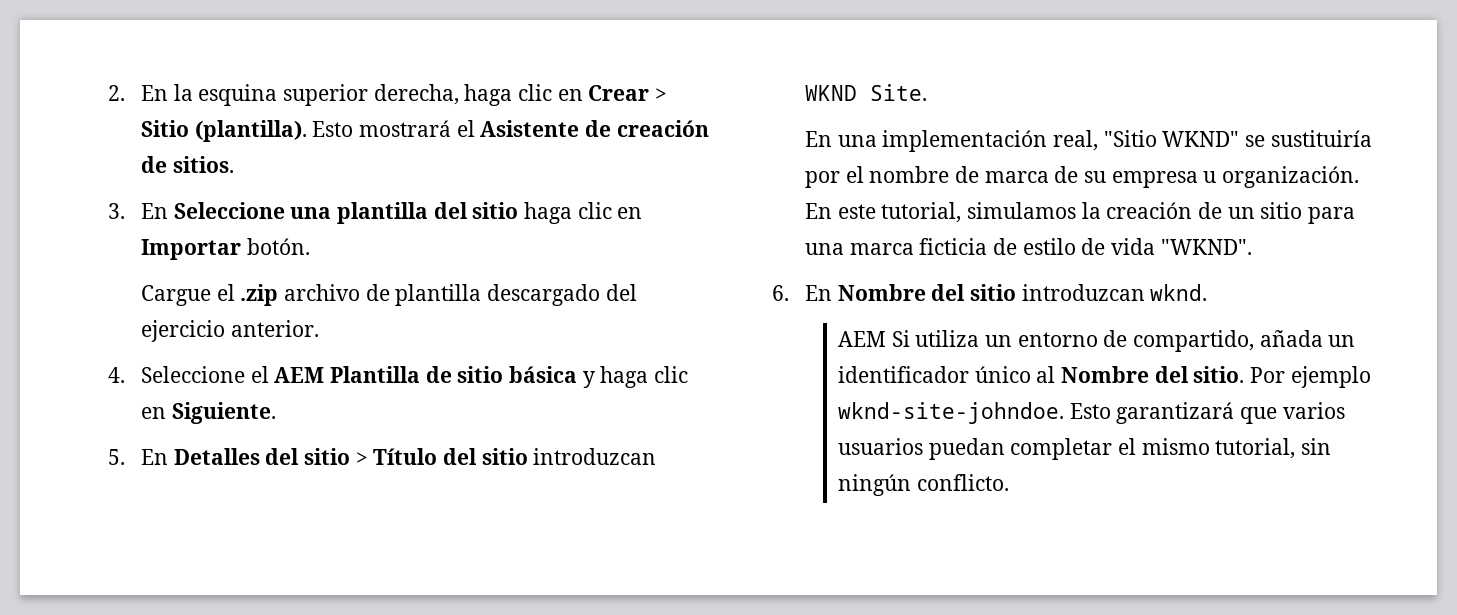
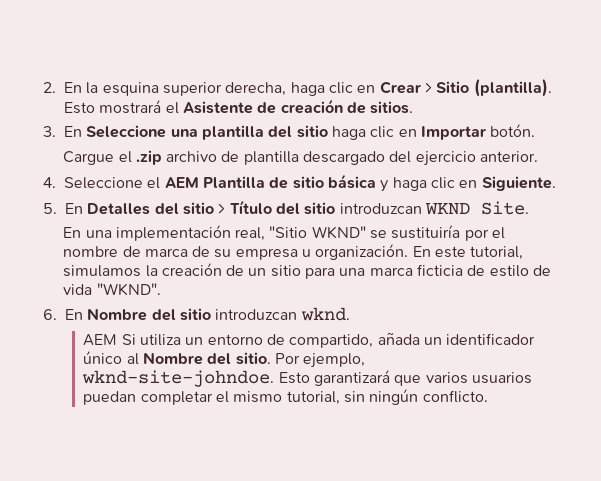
- Por ejemplo wknd-site-johndoe.
+ Por ejemplo, wknd-site-johndoe.

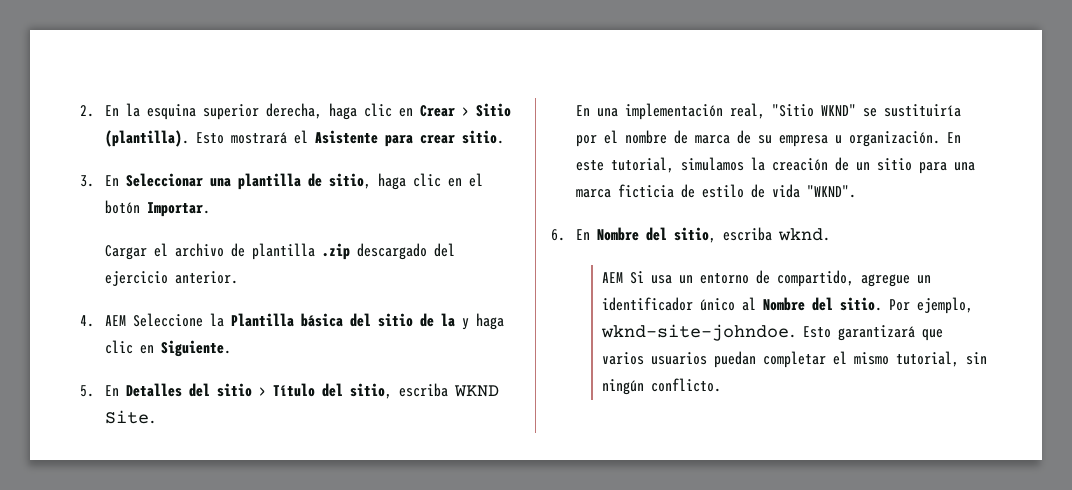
- Esto mostrará el Asistente de creación de sitios.
+ Esto mostrará el Asistente para crear sitio.
- 3. En Seleccione una plantilla del sitio haga clic en Importar botón.
- Cargue el .zip archivo de plantilla descargado del ejercicio anterior.
+ 3. En Seleccionar una plantilla de sitio, haga clic en el botón Importar.
+ Cargar el archivo de plantilla .zip descargado del ejercicio anterior.
- 4. Seleccione el AEM Plantilla de sitio básica y haga clic en Siguiente.
+ 4. AEM Seleccione la Plantilla básica del sitio de la y haga clic en Siguiente.
- 5. En Detalles del sitio > Título del sitio introduzcan WKND Site.
+ 5. En Detalles del sitio > Título del sitio, escriba WKND Site.
- 6. En Nombre del sitio introduzcan wknd.
+ 6. En Nombre del sitio, escriba wknd.
- AEM Si utiliza un entorno de compartido, añada un identificador único al Nombre del sitio.
+ AEM Si usa un entorno de compartido, agregue un identificador único al Nombre del sitio.

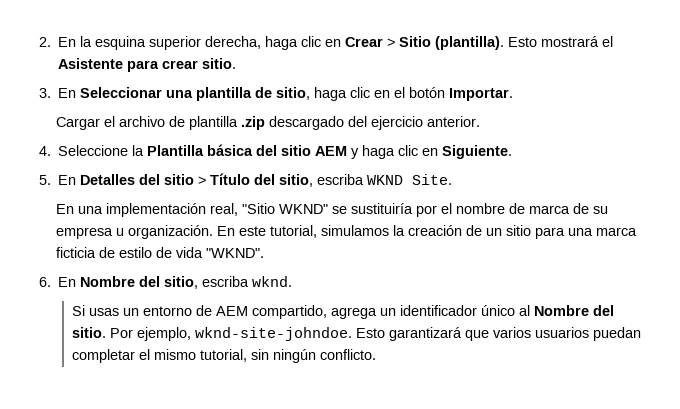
- 4. AEM Seleccione la Plantilla básica del sitio de la y haga clic en Siguiente.
+ 4. Seleccione la Plantilla básica del sitio AEM y haga clic en Siguiente.
- AEM Si usa un entorno de compartido, agregue un identificador único al Nombre del sitio.
+ Si usas un entorno de AEM compartido, agrega un identificador único al Nombre del sitio.

